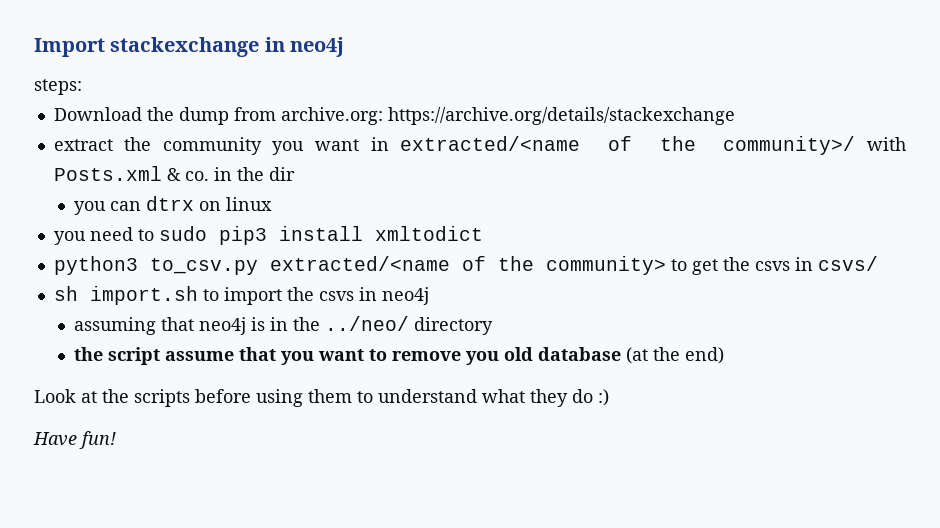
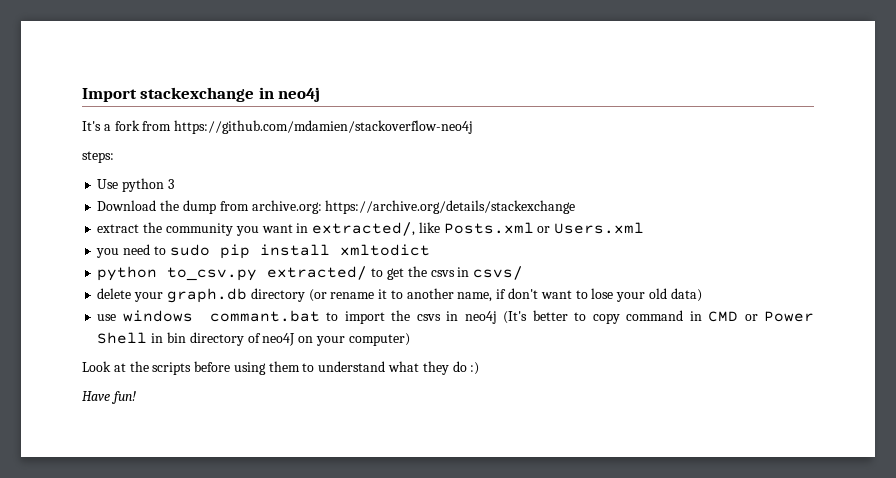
+ It's a fork from https://github.com/mdamien/stackoverflow-neo4j
  steps:
+ Use python 3
- extract the community you want in extracted/<name of the community>/ with Posts.xml & co. in the dir
- you can dtrx on linux
+ extract the community you want in extracted/, like Posts.xml or Users.xml
- you need to sudo pip3 install xmltodict
+ you need to sudo pip install xmltodict
- python3 to_csv.py extracted/<name of the community> to get the csvs in csvs/
+ python to_csv.py extracted/ to get the csvs in csvs/
- sh import.sh to import the csvs in neo4j
- assuming that neo4j is in the ../neo/ directory
- the script assume that you want to remove you old database (at the end)
+ delete your graph.db directory (or rename it to another name, if don't want to lose your old data)
+ use windows commant.bat to import the csvs in neo4j (It's better to copy command in CMD or Power Shell in bin directory of neo4J on your computer)

